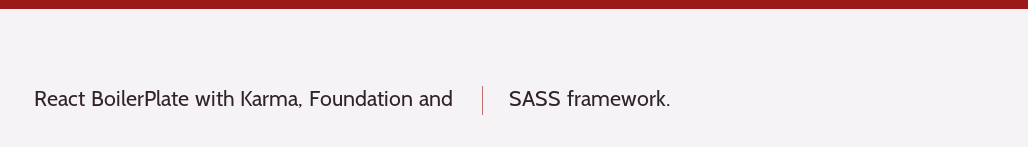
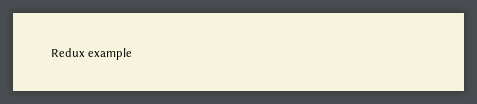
- React BoilerPlate with Karma, Foundation and SASS framework.
+ Redux example

